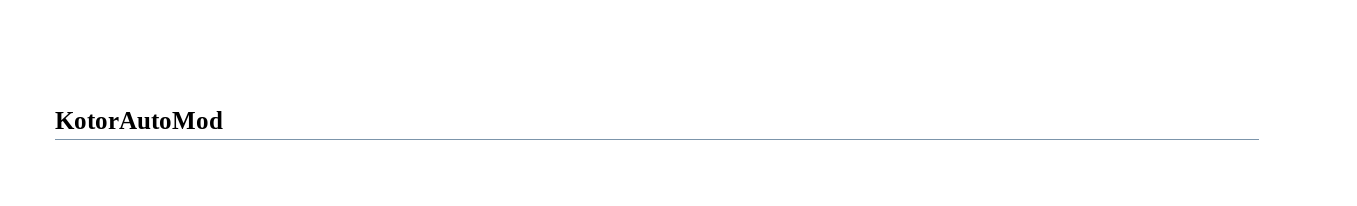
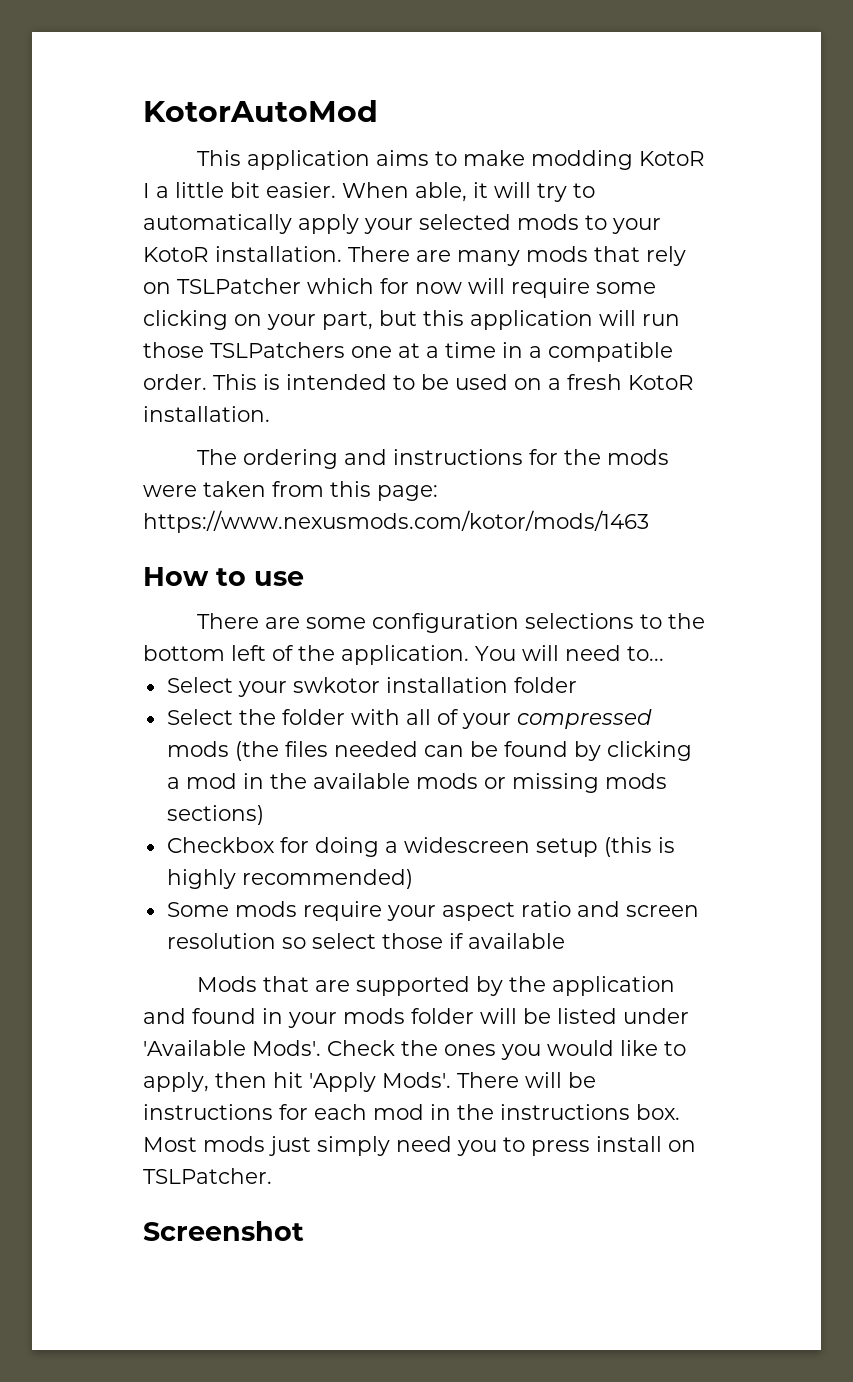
+ This application aims to make modding KotoR I a little bit easier. When able, it will try to automatically apply your selected mods to your KotoR installation. There are many mods that rely on TSLPatcher which for now will require some clicking on your part, but this application will run those TSLPatchers one at a time in a compatible order. This is intended to be used on a fresh KotoR installation.
+ The ordering and instructions for the mods were taken from this page: https://www.nexusmods.com/kotor/mods/1463
+ How to use
+ There are some configuration selections to the bottom left of the application. You will need to...
+ Select your swkotor installation folder
+ Select the folder with all of your compressed mods (the files needed can be found by clicking a mod in the available mods or missing mods sections)
+ Checkbox for doing a widescreen setup (this is highly recommended)
+ Some mods require your aspect ratio and screen resolution so select those if available
+ Mods that are supported by the application and found in your mods folder will be listed under 'Available Mods'. Check the ones you would like to apply, then hit 'Apply Mods'. There will be instructions for each mod in the instructions box. Most mods just simply need you to press install on TSLPatcher.
+ Screenshot

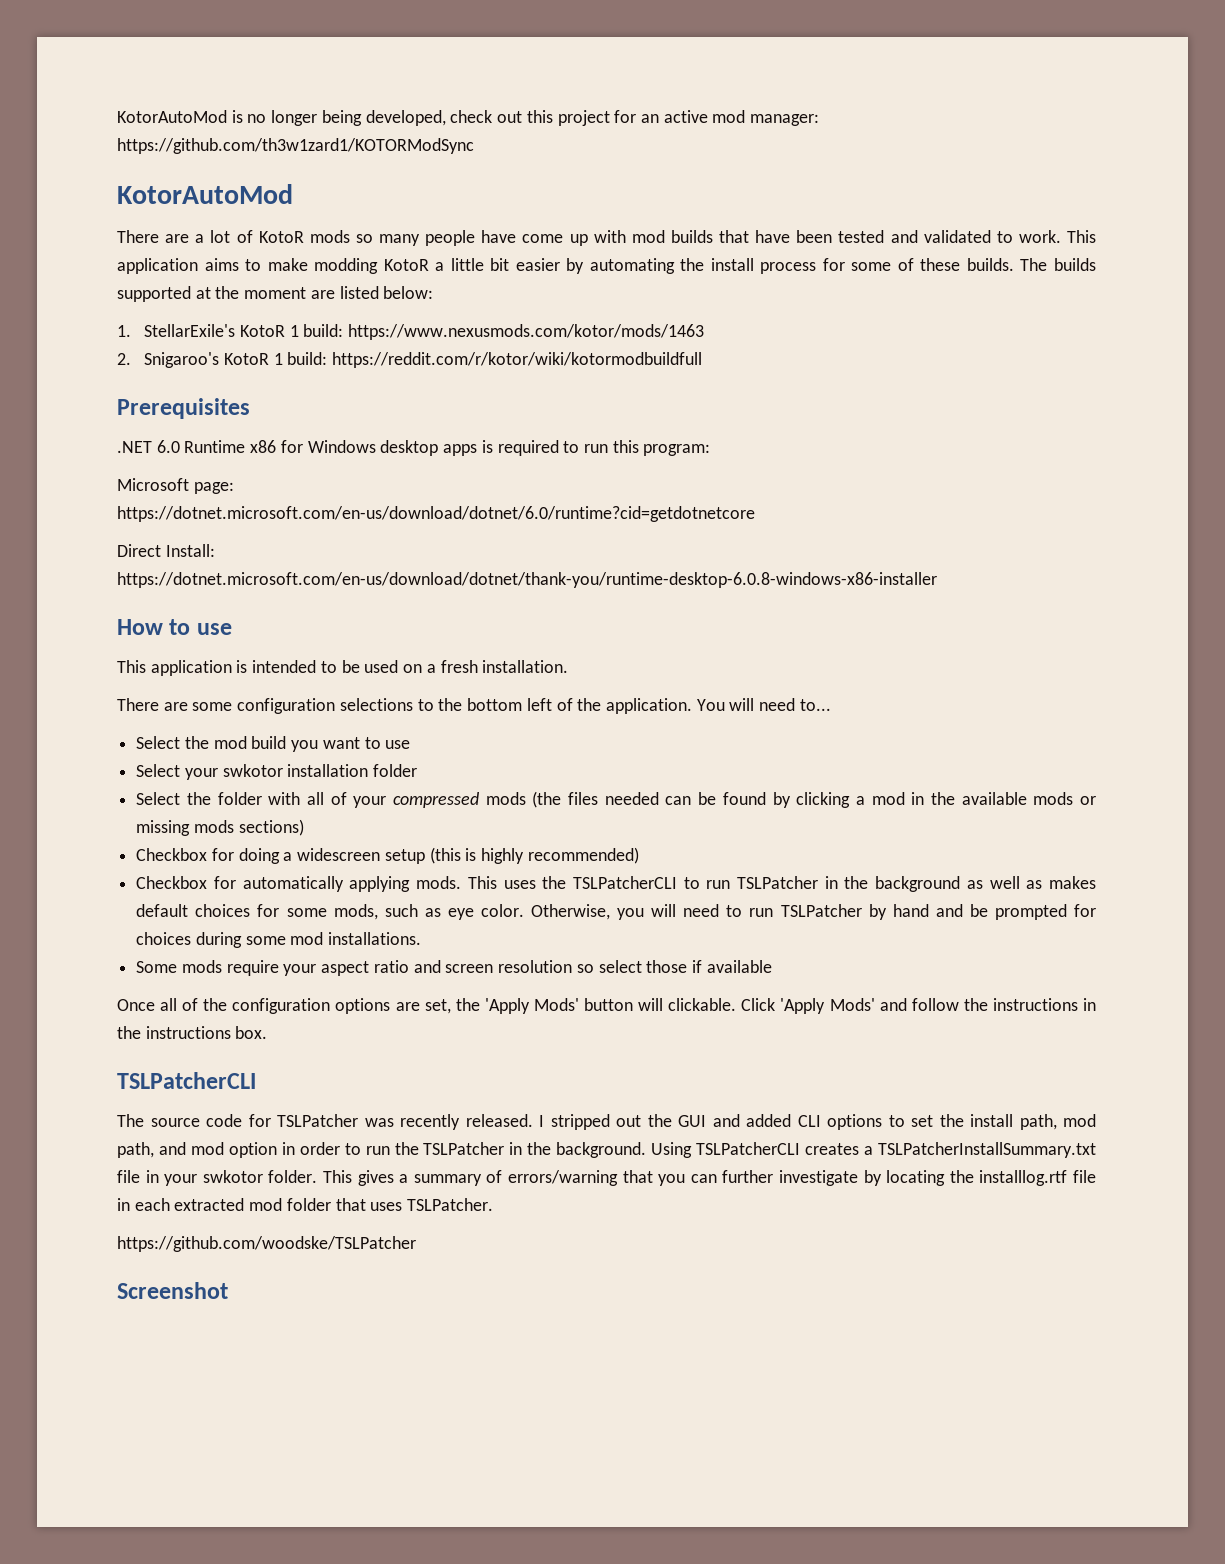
+ KotorAutoMod is no longer being developed, check out this project for an active mod manager: https://github.com/th3w1zard1/KOTORModSync
  KotorAutoMod
- This application aims to make modding KotoR I a little bit easier. When able, it will try to automatically apply your selected mods to your KotoR installation. There are many mods that rely on TSLPatcher which for now will require some clicking on your part, but this application will run those TSLPatchers one at a time in a compatible order. This is intended to be used on a fresh KotoR installation.
- The ordering and instructions for the mods were taken from this page: https://www.nexusmods.com/kotor/mods/1463
+ There are a lot of KotoR mods so many people have come up with mod builds that have been tested and validated to work. This application aims to make modding KotoR a little bit easier by automating the install process for some of these builds. The builds supported at the moment are listed below:
+ 1. StellarExile's KotoR 1 build: https://www.nexusmods.com/kotor/mods/1463
+ 2. Snigaroo's KotoR 1 build: https://reddit.com/r/kotor/wiki/kotormodbuildfull
+ Prerequisites
+ .NET 6.0 Runtime x86 for Windows desktop apps is required to run this program:
+ Microsoft page:
+ https://dotnet.microsoft.com/en-us/download/dotnet/6.0/runtime?cid=getdotnetcore
+ Direct Install:
+ https://dotnet.microsoft.com/en-us/download/dotnet/thank-you/runtime-desktop-6.0.8-windows-x86-installer
  How to use
+ This application is intended to be used on a fresh installation.
+ Select the mod build you want to use
+ Checkbox for automatically applying mods. This uses the TSLPatcherCLI to run TSLPatcher in the background as well as makes default choices for some mods, such as eye color. Otherwise, you will need to run TSLPatcher by hand and be prompted for choices during some mod installations.
- Mods that are supported by the application and found in your mods folder will be listed under 'Available Mods'. Check the ones you would like to apply, then hit 'Apply Mods'. There will be instructions for each mod in the instructions box. Most mods just simply need you to press install on TSLPatcher.
+ Once all of the configuration options are set, the 'Apply Mods' button will clickable. Click 'Apply Mods' and follow the instructions in the instructions box.
+ TSLPatcherCLI
+ The source code for TSLPatcher was recently released. I stripped out the GUI and added CLI options to set the install path, mod path, and mod option in order to run the TSLPatcher in the background. Using TSLPatcherCLI creates a TSLPatcherInstallSummary.txt file in your swkotor folder. This gives a summary of errors/warning that you can further investigate by locating the installlog.rtf file in each extracted mod folder that uses TSLPatcher.
+ https://github.com/woodske/TSLPatcher

